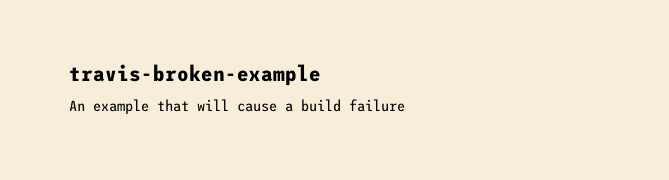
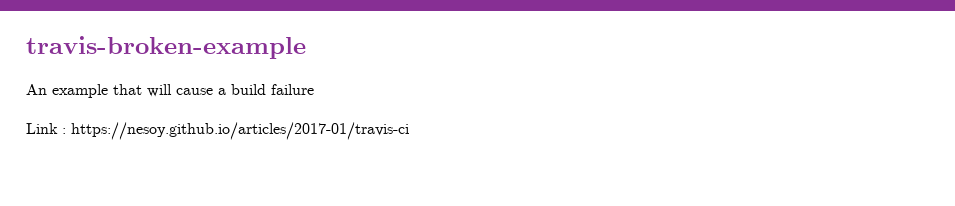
+ Link : https://nesoy.github.io/articles/2017-01/travis-ci

